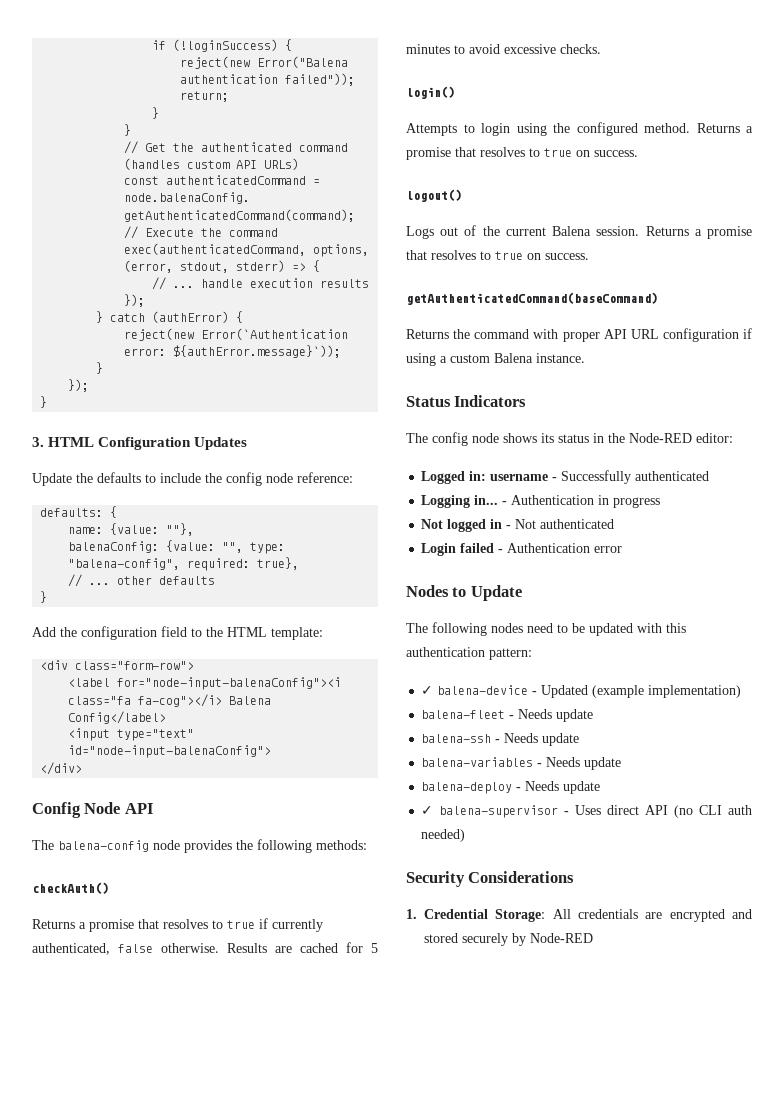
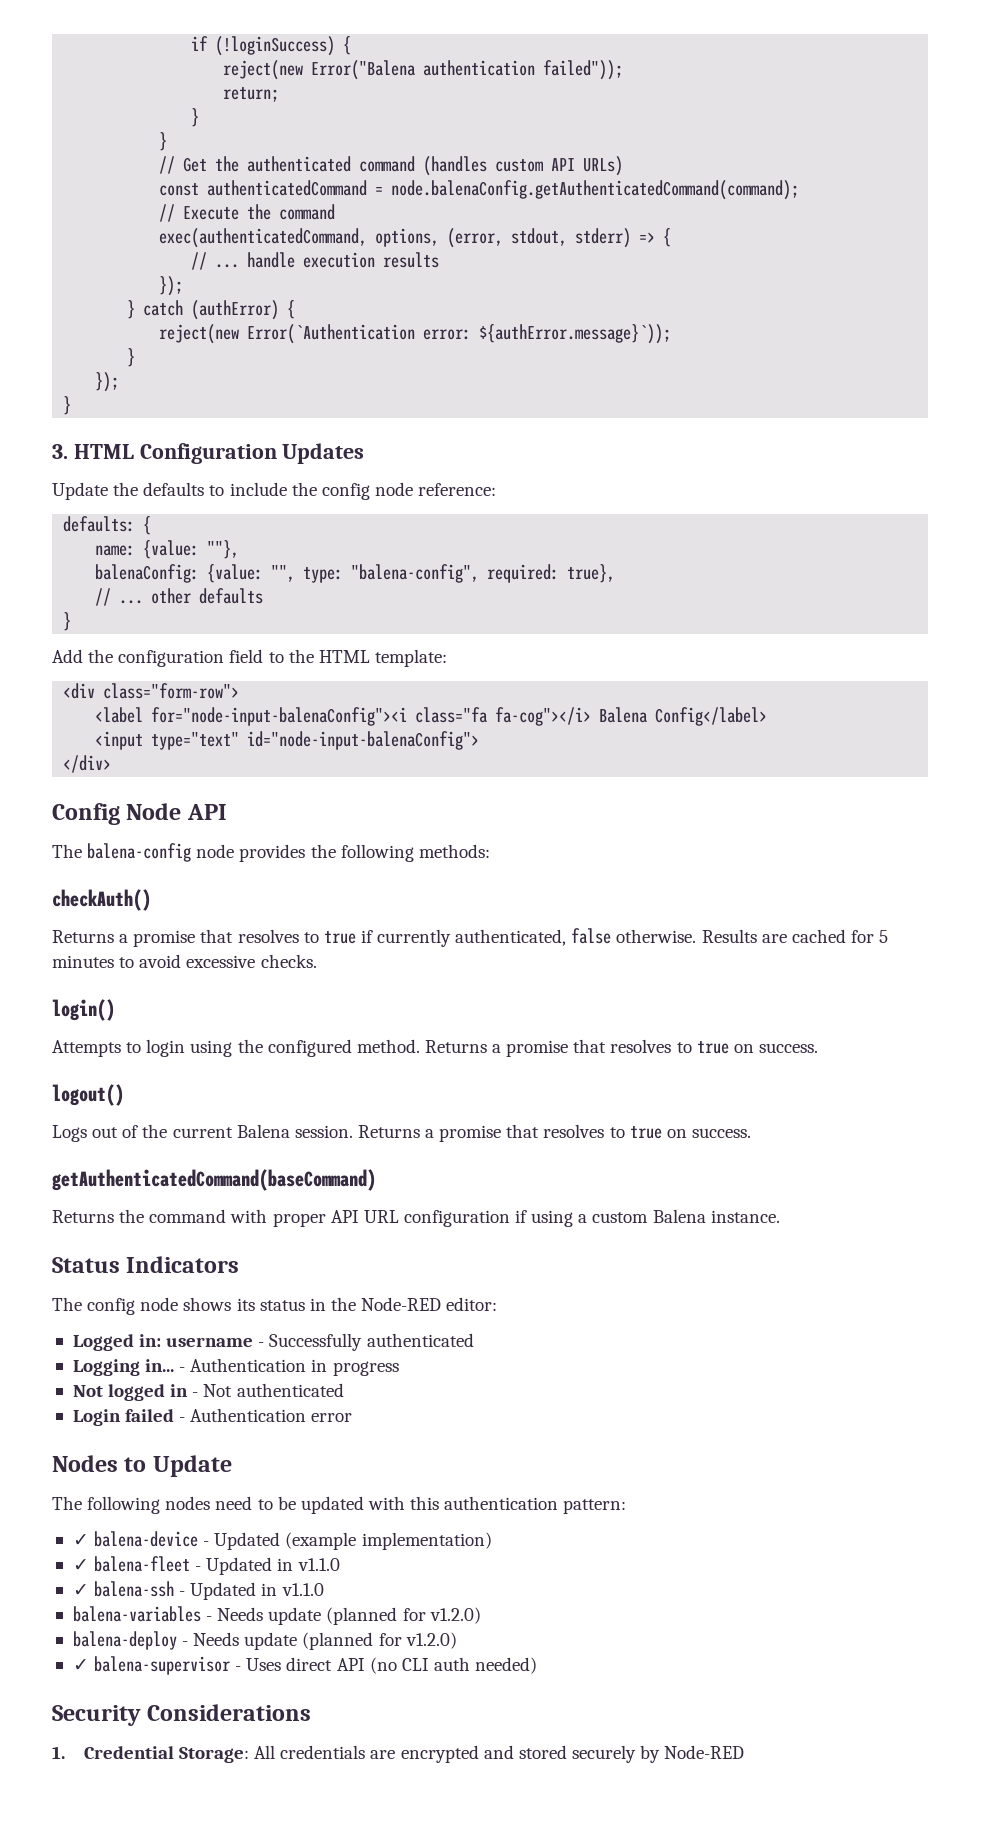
- balena-fleet - Needs update
- balena-ssh - Needs update
+ ✓ balena-fleet - Updated in v1.1.0
+ ✓ balena-ssh - Updated in v1.1.0
- balena-variables - Needs update
+ balena-variables - Needs update (planned for v1.2.0)
- balena-deploy - Needs update
+ balena-deploy - Needs update (planned for v1.2.0)

